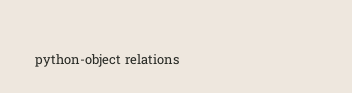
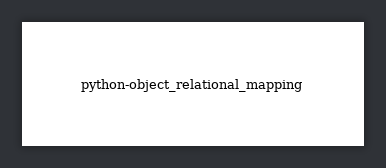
- python-object relations
+ python-object_relational_mapping

